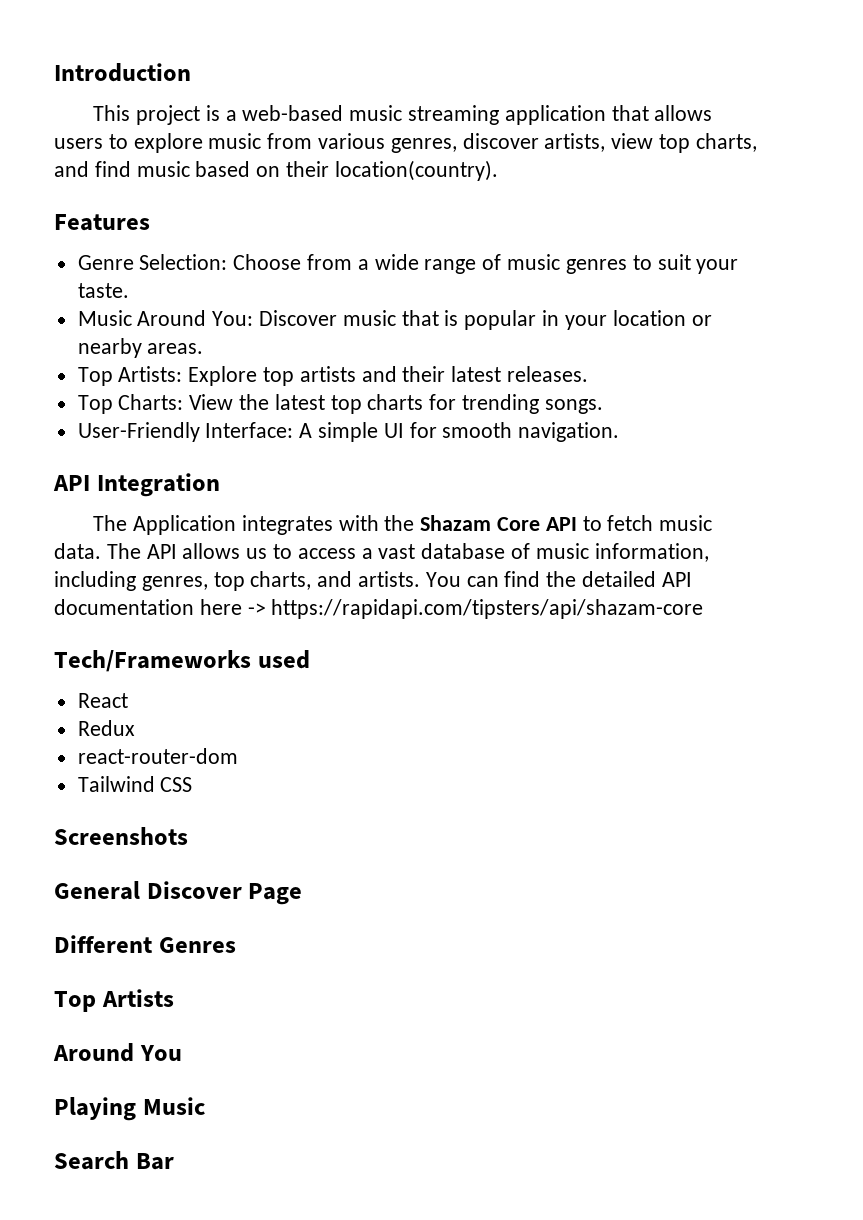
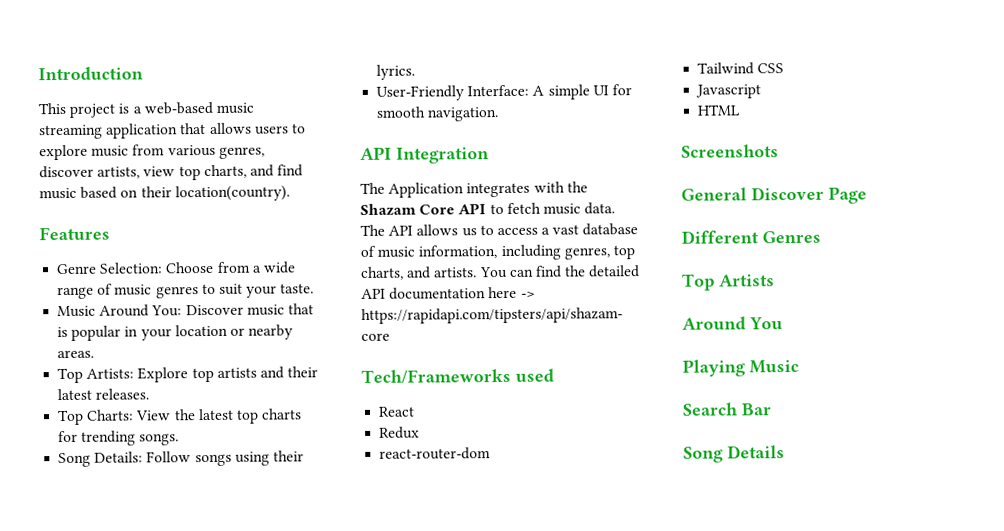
+ Song Details: Follow songs using their lyrics.
+ Javascript
+ HTML
+ Song Details

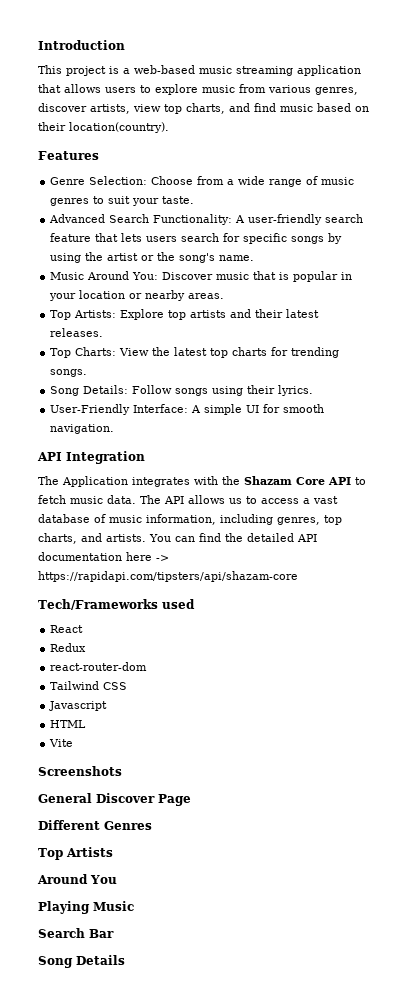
+ Advanced Search Functionality: A user-friendly search feature that lets users search for specific songs by using the artist or the song's name.
+ Vite

